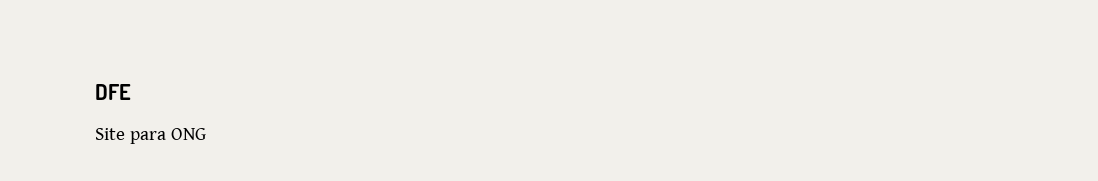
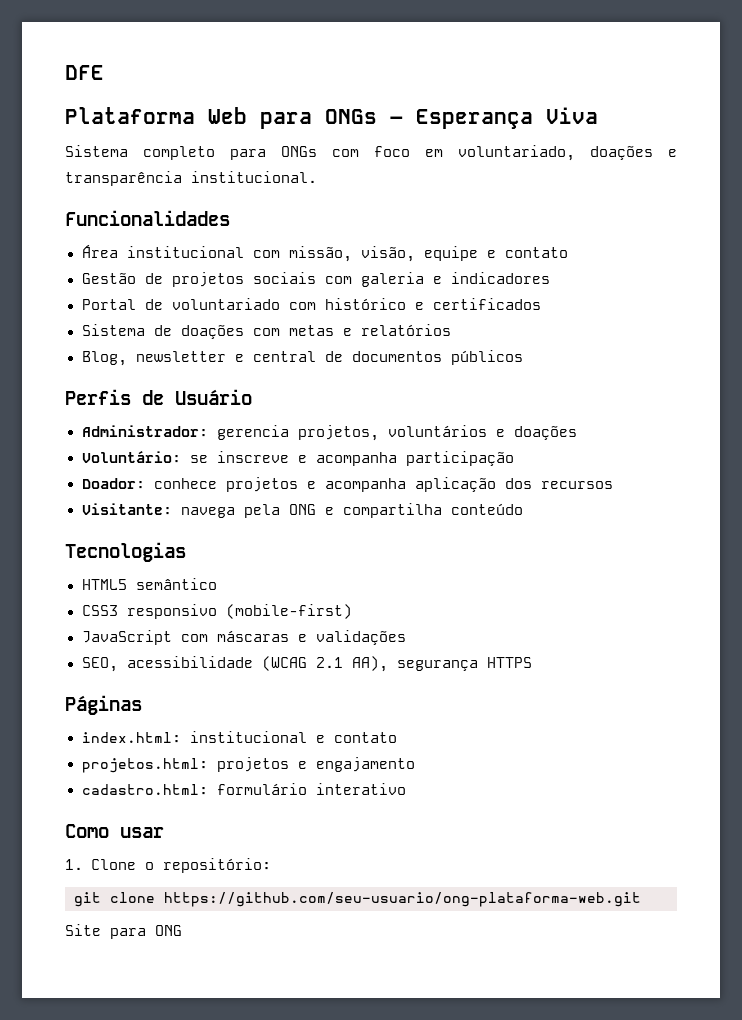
+ Plataforma Web para ONGs – Esperança Viva
+ Sistema completo para ONGs com foco em voluntariado, doações e transparência institucional.
+ Funcionalidades
+ Área institucional com missão, visão, equipe e contato
+ Gestão de projetos sociais com galeria e indicadores
+ Portal de voluntariado com histórico e certificados
+ Sistema de doações com metas e relatórios
+ Blog, newsletter e central de documentos públicos
+ Perfis de Usuário
+ Administrador: gerencia projetos, voluntários e doações
+ Voluntário: se inscreve e acompanha participação
+ Doador: conhece projetos e acompanha aplicação dos recursos
+ Visitante: navega pela ONG e compartilha conteúdo
+ Tecnologias
+ HTML5 semântico
+ CSS3 responsivo (mobile-first)
+ JavaScript com máscaras e validações
+ SEO, acessibilidade (WCAG 2.1 AA), segurança HTTPS
+ Páginas
+ index.html: institucional e contato
+ projetos.html: projetos e engajamento
+ cadastro.html: formulário interativo
+ Como usar
+ 1. Clone o repositório:
+ git clone https://github.com/seu-usuario/ong-plataforma-web.git

